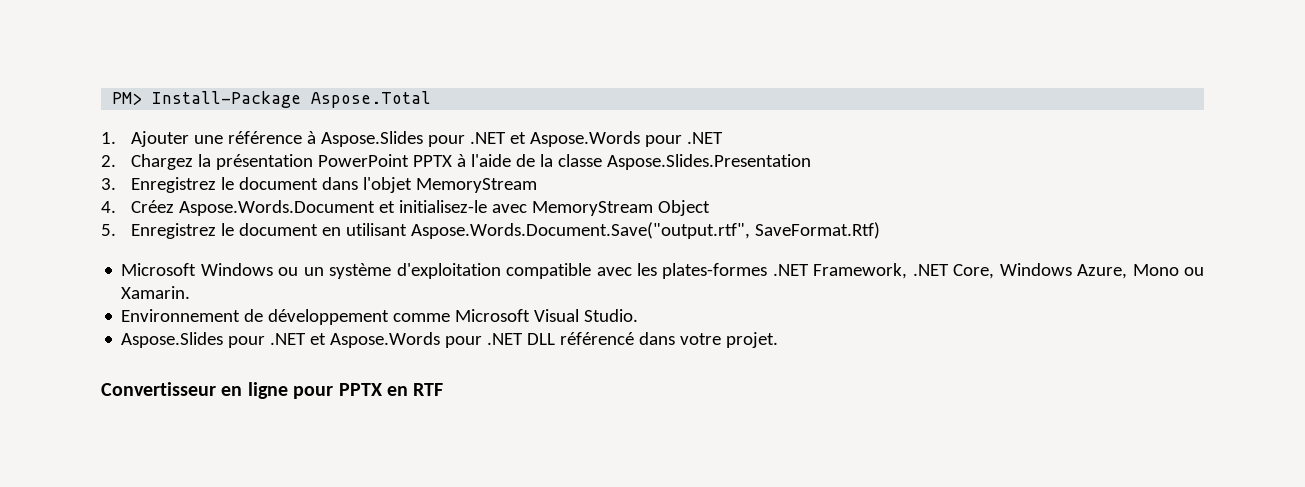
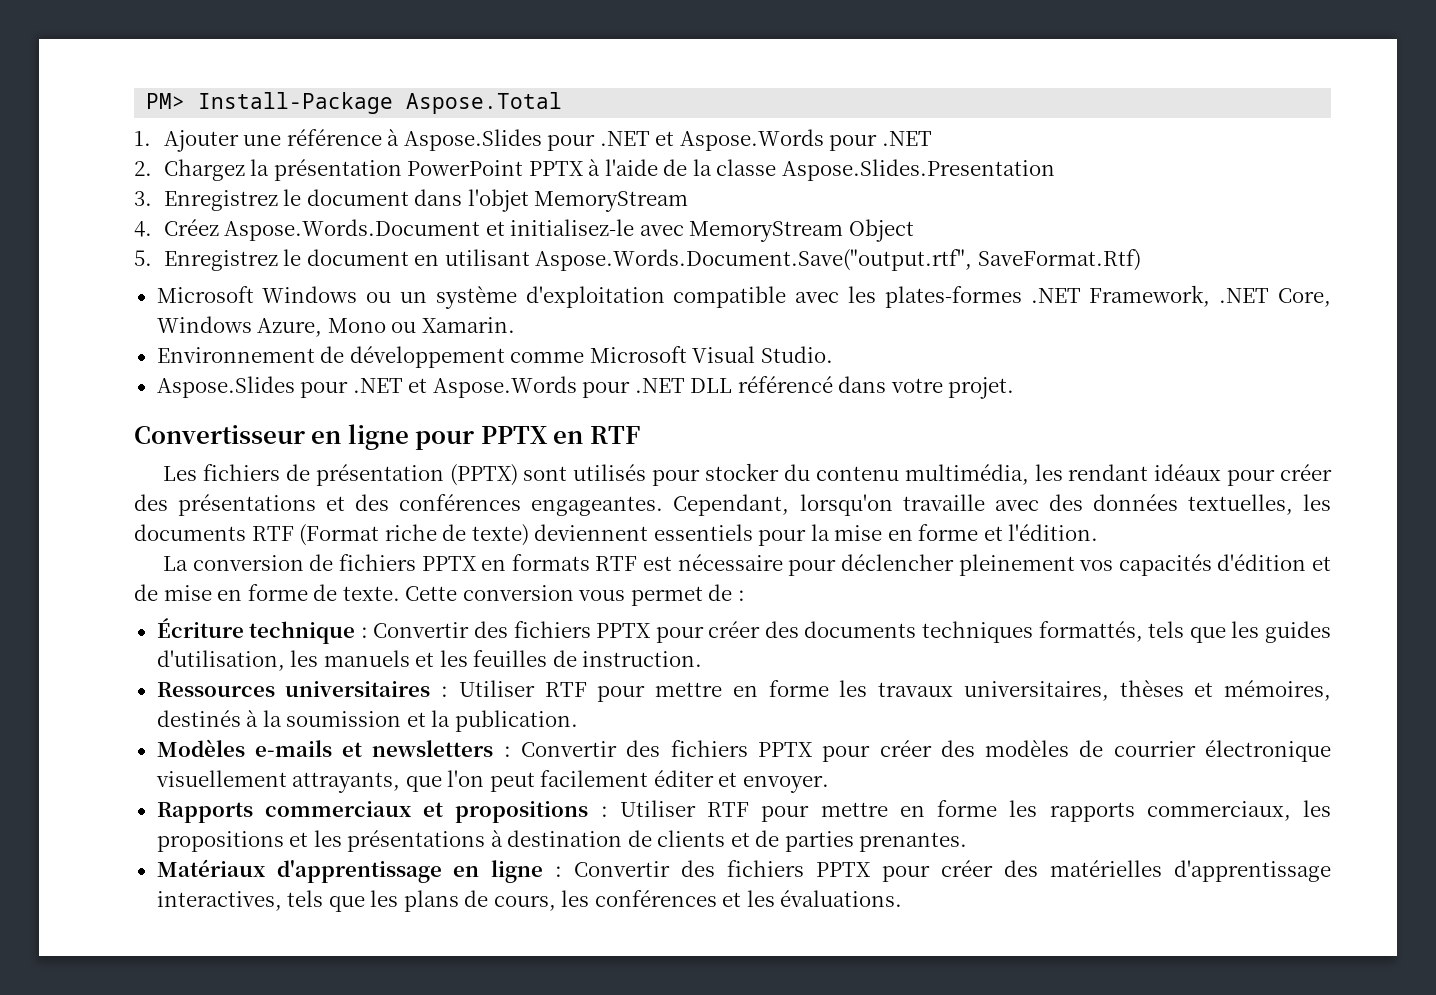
+ Les fichiers de présentation (PPTX) sont utilisés pour stocker du contenu multimédia, les rendant idéaux pour créer des présentations et des conférences engageantes. Cependant, lorsqu'on travaille avec des données textuelles, les documents RTF (Format riche de texte) deviennent essentiels pour la mise en forme et l'édition.
+ La conversion de fichiers PPTX en formats RTF est nécessaire pour déclencher pleinement vos capacités d'édition et de mise en forme de texte. Cette conversion vous permet de :
+ Écriture technique : Convertir des fichiers PPTX pour créer des documents techniques formattés, tels que les guides d'utilisation, les manuels et les feuilles de instruction.
+ Ressources universitaires : Utiliser RTF pour mettre en forme les travaux universitaires, thèses et mémoires, destinés à la soumission et la publication.
+ Modèles e-mails et newsletters : Convertir des fichiers PPTX pour créer des modèles de courrier électronique visuellement attrayants, que l'on peut facilement éditer et envoyer.
+ Rapports commerciaux et propositions : Utiliser RTF pour mettre en forme les rapports commerciaux, les propositions et les présentations à destination de clients et de parties prenantes.
+ Matériaux d'apprentissage en ligne : Convertir des fichiers PPTX pour créer des matérielles d'apprentissage interactives, tels que les plans de cours, les conférences et les évaluations.

